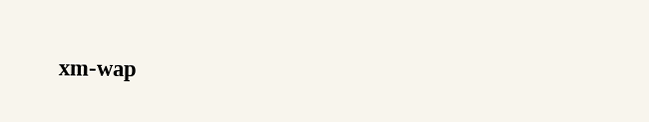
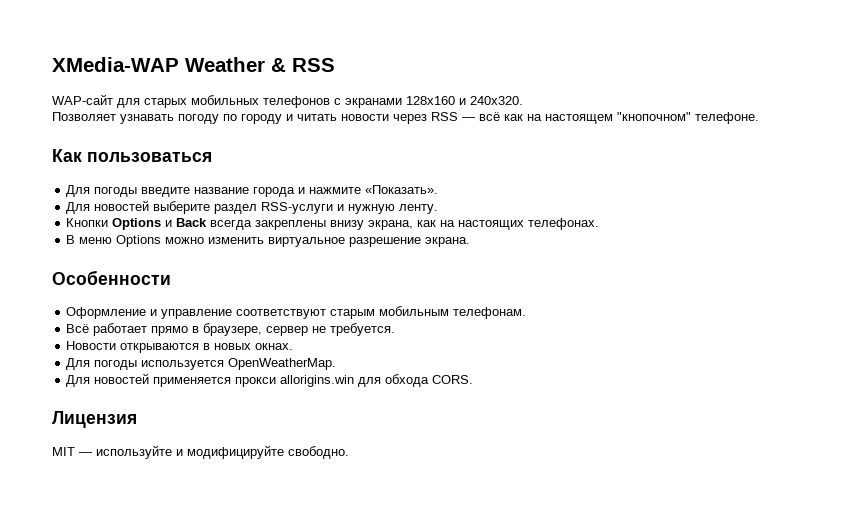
- xm-wap
+ XMedia-WAP Weather & RSS
+ WAP-сайт для старых мобильных телефонов с экранами 128x160 и 240x320.
+ Позволяет узнавать погоду по городу и читать новости через RSS — всё как на настоящем "кнопочном" телефоне.
+ Как пользоваться
+ Для погоды введите название города и нажмите «Показать».
+ Для новостей выберите раздел RSS-услуги и нужную ленту.
+ Кнопки Options и Back всегда закреплены внизу экрана, как на настоящих телефонах.
+ В меню Options можно изменить виртуальное разрешение экрана.
+ Особенности
+ Оформление и управление соответствуют старым мобильным телефонам.
+ Всё работает прямо в браузере, сервер не требуется.
+ Новости открываются в новых окнах.
+ Для погоды используется OpenWeatherMap.
+ Для новостей применяется прокси allorigins.win для обхода CORS.
+ Лицензия
+ MIT — используйте и модифицируйте свободно.

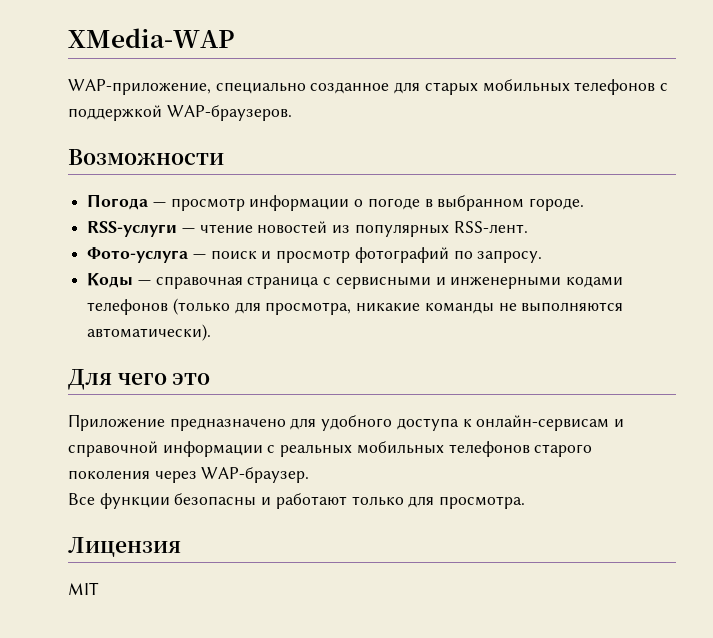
- XMedia-WAP Weather & RSS
- WAP-сайт для старых мобильных телефонов с экранами 128x160 и 240x320.
- Позволяет узнавать погоду по городу и читать новости через RSS — всё как на настоящем "кнопочном" телефоне.
- Как пользоваться
- Для погоды введите название города и нажмите «Показать».
- Для новостей выберите раздел RSS-услуги и нужную ленту.
- Кнопки Options и Back всегда закреплены внизу экрана, как на настоящих телефонах.
- В меню Options можно изменить виртуальное разрешение экрана.
- Особенности
- Оформление и управление соответствуют старым мобильным телефонам.
- Всё работает прямо в браузере, сервер не требуется.
- Новости открываются в новых окнах.
- Для погоды используется OpenWeatherMap.
- Для новостей применяется прокси allorigins.win для обхода CORS.
+ XMedia-WAP
+ WAP-приложение, специально созданное для старых мобильных телефонов с поддержкой WAP-браузеров.
+ Возможности
+ Погода — просмотр информации о погоде в выбранном городе.
+ RSS-услуги — чтение новостей из популярных RSS-лент.
+ Фото-услуга — поиск и просмотр фотографий по запросу.
+ Коды — справочная страница с сервисными и инженерными кодами телефонов (только для просмотра, никакие команды не выполняются автоматически).
+ Для чего это
+ Приложение предназначено для удобного доступа к онлайн-сервисам и справочной информации с реальных мобильных телефонов старого поколения через WAP-браузер.
+ Все функции безопасны и работают только для просмотра.
  Лицензия
- MIT — используйте и модифицируйте свободно.
+ MIT

